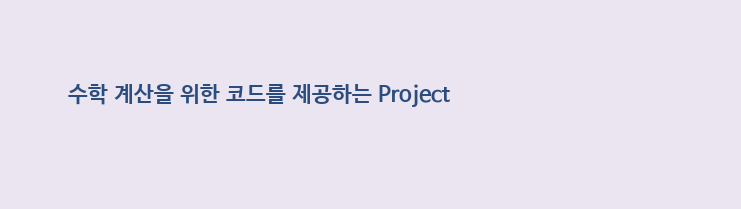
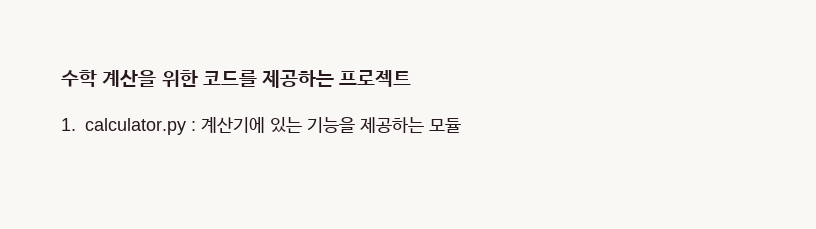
- 수학 계산을 위한 코드를 제공하는 Project
+ 수학 계산을 위한 코드를 제공하는 프로젝트
+ 1. calculator.py : 계산기에 있는 기능을 제공하는 모듈

